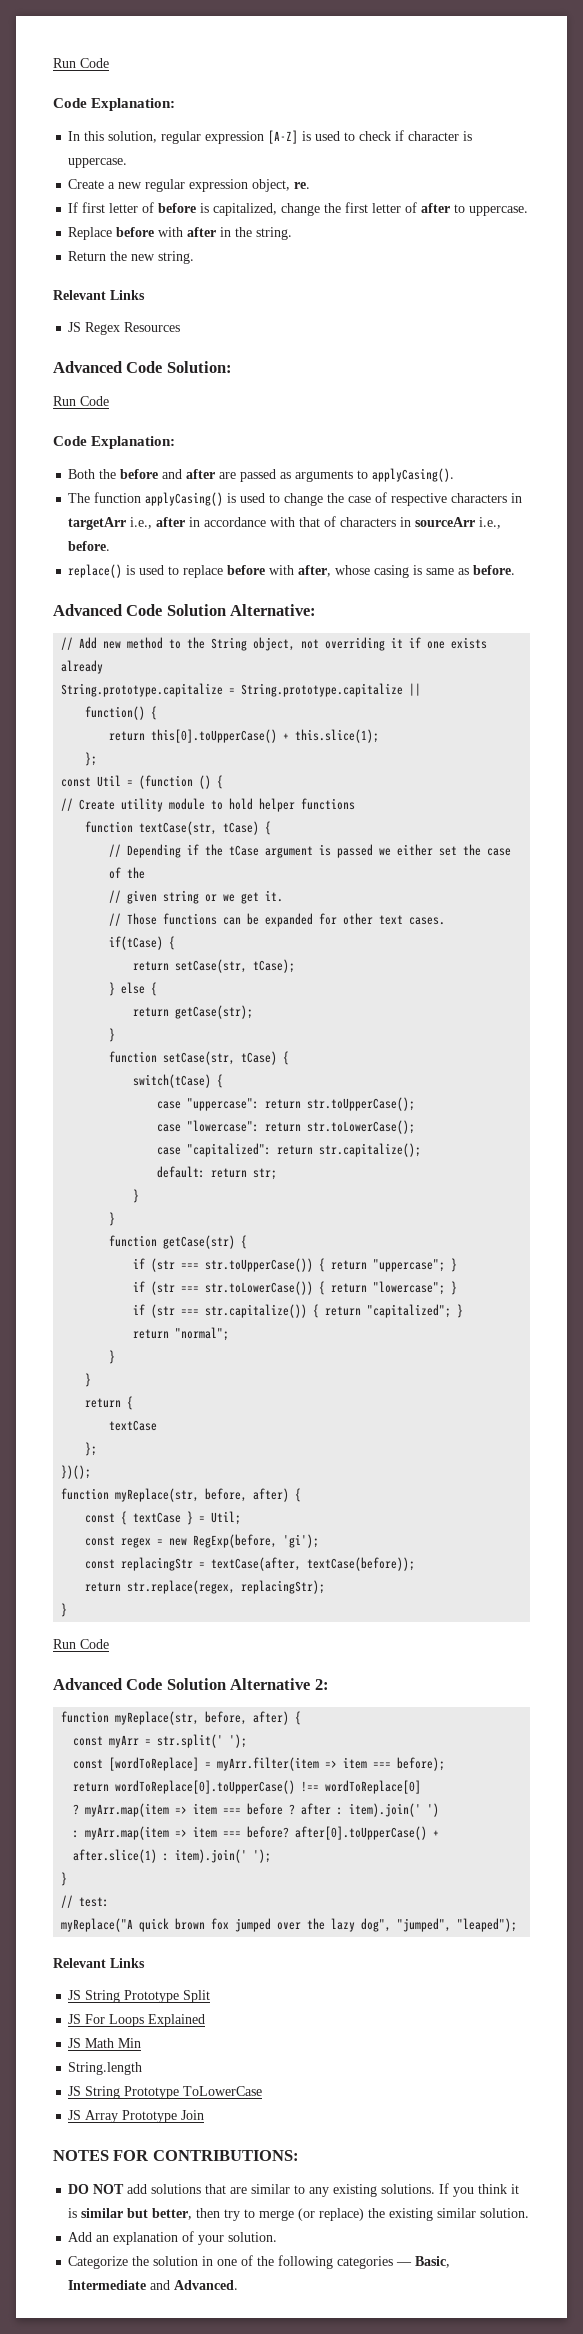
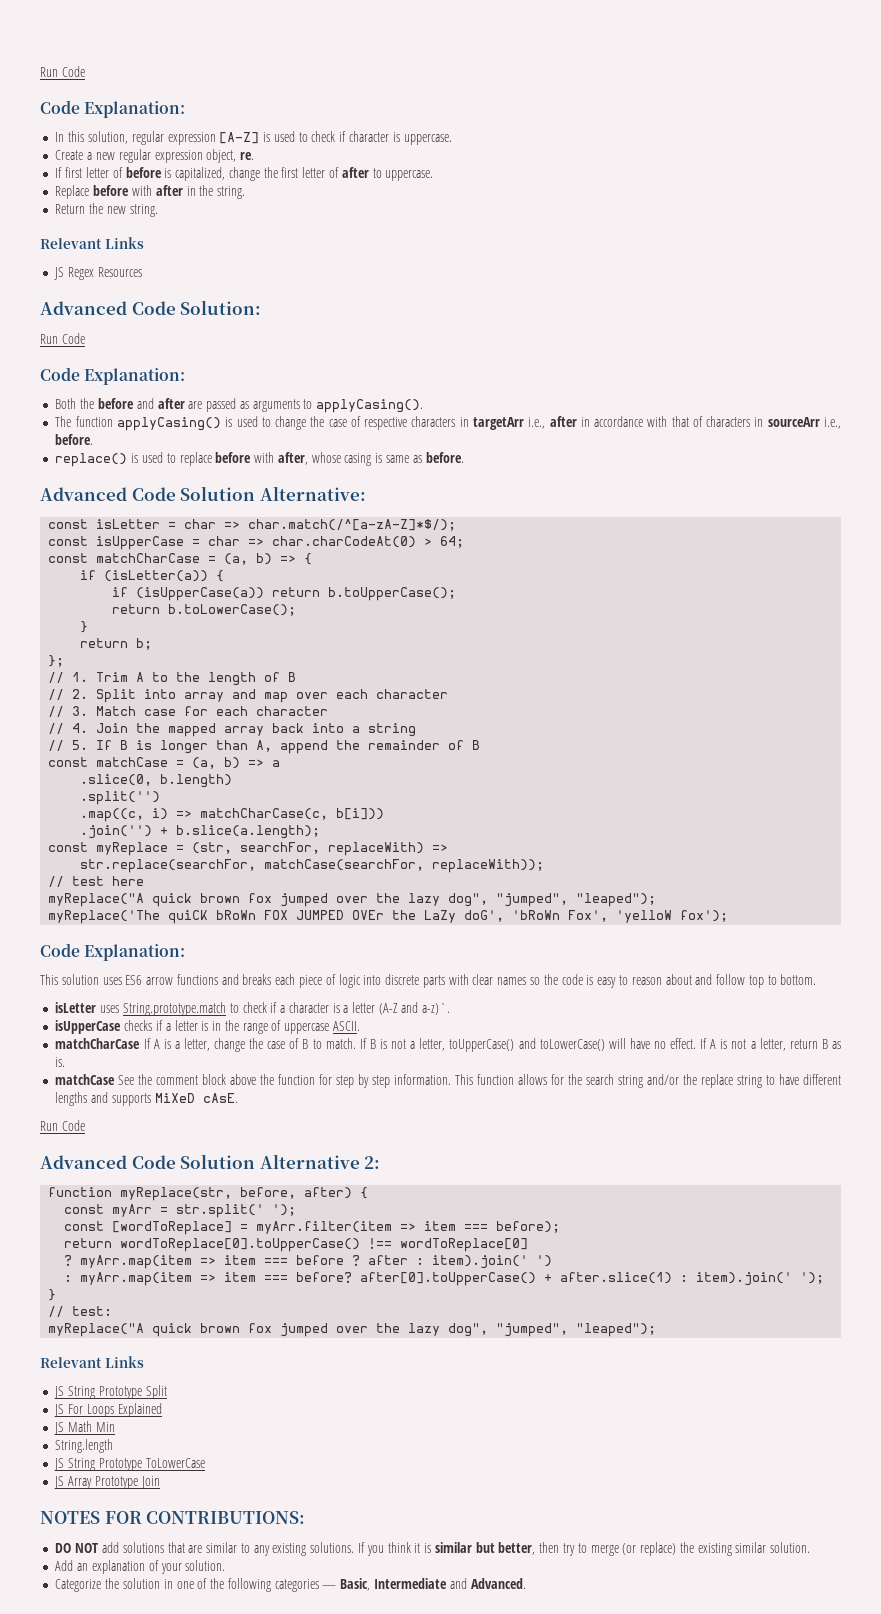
- // Add new method to the String object, not overriding it if one exists already
- String.prototype.capitalize = String.prototype.capitalize ||
- function() {
- return this[0].toUpperCase() + this.slice(1);
+ const isLetter = char => char.match(/^[a-zA-Z]*$/);
+ const isUpperCase = char => char.charCodeAt(0) > 64;
+ const matchCharCase = (a, b) => {
+ if (isLetter(a)) {
+ if (isUpperCase(a)) return b.toUpperCase();
+ return b.toLowerCase();
+ }
+ return b;
  };
- const Util = (function () {
- // Create utility module to hold helper functions
- function textCase(str, tCase) {
- // Depending if the tCase argument is passed we either set the case of the
- // given string or we get it.
- // Those functions can be expanded for other text cases.
- if(tCase) {
- return setCase(str, tCase);
- } else {
- return getCase(str);
- }
- function setCase(str, tCase) {
- switch(tCase) {
- case "uppercase": return str.toUpperCase();
- case "lowercase": return str.toLowerCase();
- case "capitalized": return str.capitalize();
- default: return str;
- }
- }
- function getCase(str) {
- if (str === str.toUpperCase()) { return "uppercase"; }
- if (str === str.toLowerCase()) { return "lowercase"; }
- if (str === str.capitalize()) { return "capitalized"; }
- return "normal";
- }
- }
- return {
- textCase
- };
- })();
- function myReplace(str, before, after) {
- const { textCase } = Util;
- const regex = new RegExp(before, 'gi');
- const replacingStr = textCase(after, textCase(before));
- return str.replace(regex, replacingStr);
- }
+ // 1. Trim A to the length of B
+ // 2. Split into array and map over each character
+ // 3. Match case for each character
+ // 4. Join the mapped array back into a string
+ // 5. If B is longer than A, append the remainder of B
+ const matchCase = (a, b) => a
+ .slice(0, b.length)
+ .split('')
+ .map((c, i) => matchCharCase(c, b[i]))
+ .join('') + b.slice(a.length);
+ const myReplace = (str, searchFor, replaceWith) =>
+ str.replace(searchFor, matchCase(searchFor, replaceWith));
+ // test here
+ myReplace("A quick brown fox jumped over the lazy dog", "jumped", "leaped");
+ myReplace('The quiCK bRoWn FOX JUMPED OVEr the LaZy doG', 'bRoWn Fox', 'yelloW fox');
+ Code Explanation:
+ This solution uses ES6 arrow functions and breaks each piece of logic into discrete parts with clear names so the code is easy to reason about and follow top to bottom.
+ isLetter uses String.prototype.match to check if a character is a letter (A-Z and a-z)`.
+ isUpperCase checks if a letter is in the range of uppercase ASCII.
+ matchCharCase If A is a letter, change the case of B to match. If B is not a letter, toUpperCase() and toLowerCase() will have no effect. If A is not a letter, return B as is.
+ matchCase See the comment block above the function for step by step information. This function allows for the search string and/or the replace string to have different lengths and supports MiXeD cAsE.

